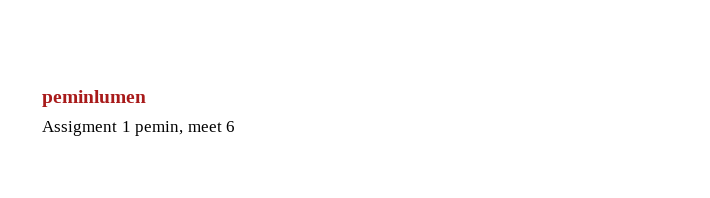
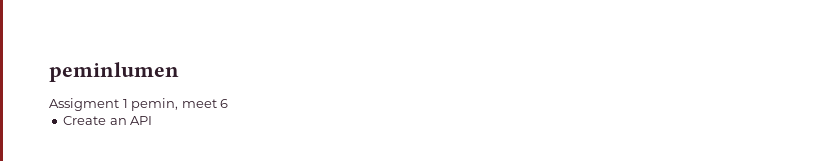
+ Create an API

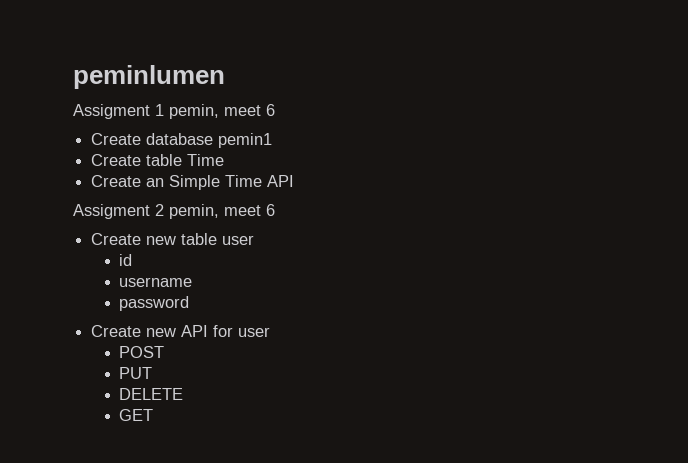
+ Create database pemin1
+ Create table Time
- Create an API
+ Create an Simple Time API
+ Assigment 2 pemin, meet 6
+ Create new table user
+ id
+ username
+ password
+ Create new API for user
+ POST
+ PUT
+ DELETE
+ GET

